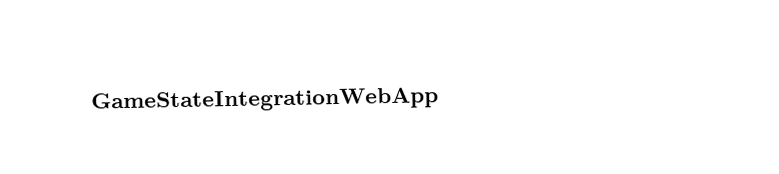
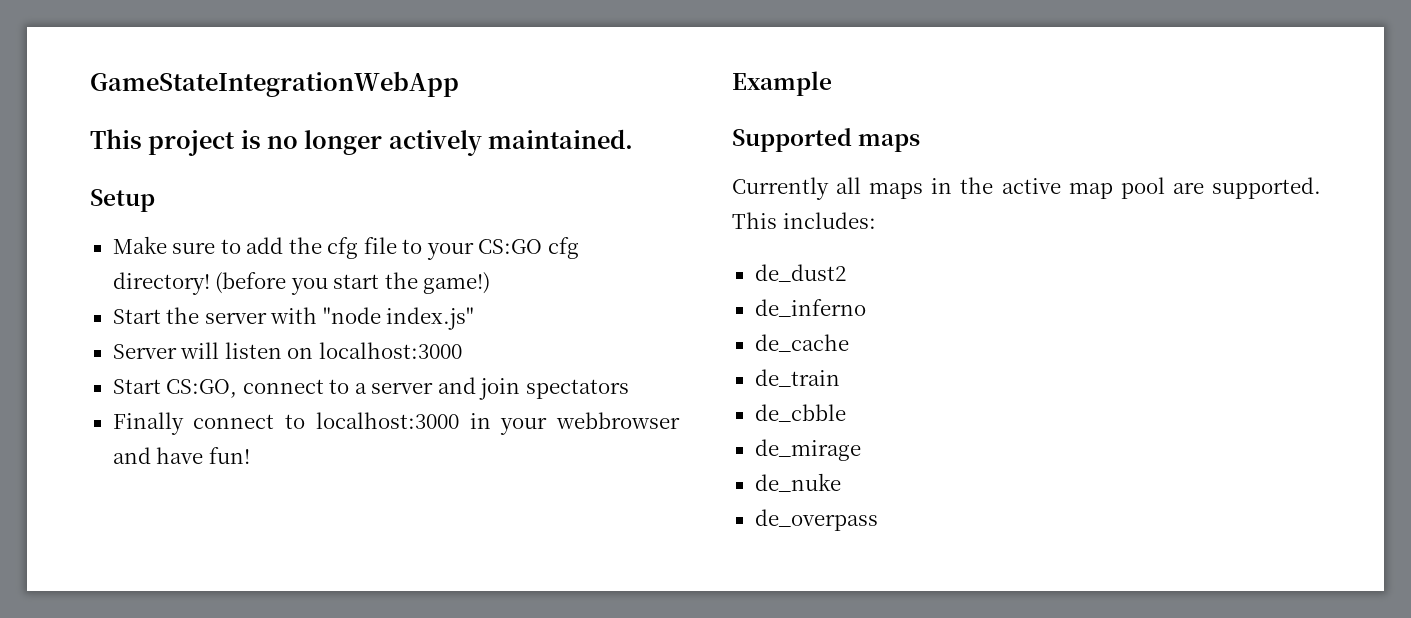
+ This project is no longer actively maintained.
+ Setup
+ Make sure to add the cfg file to your CS:GO cfg directory! (before you start the game!)
+ Start the server with "node index.js"
+ Server will listen on localhost:3000
+ Start CS:GO, connect to a server and join spectators
+ Finally connect to localhost:3000 in your webbrowser and have fun!
+ Example
+ Supported maps
+ Currently all maps in the active map pool are supported. This includes:
+ de_dust2
+ de_inferno
+ de_cache
+ de_train
+ de_cbble
+ de_mirage
+ de_nuke
+ de_overpass

